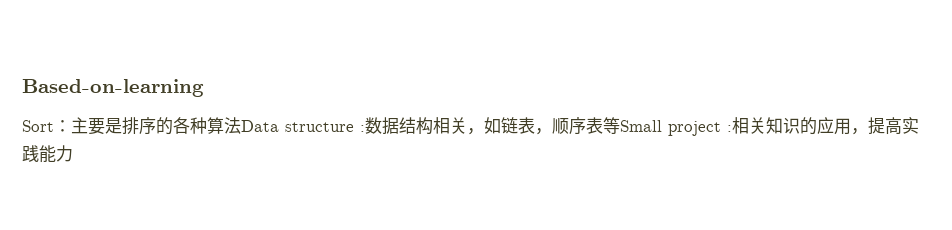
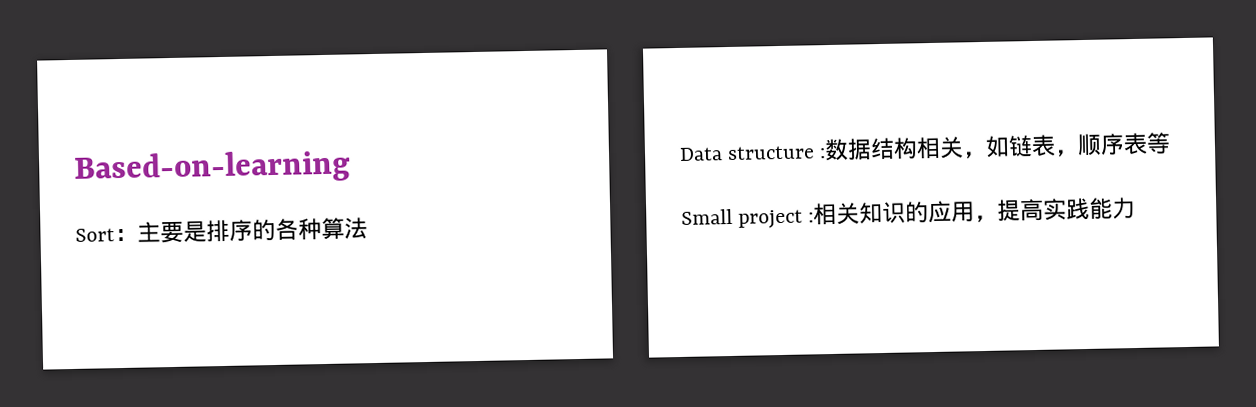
- Sort：主要是排序的各种算法Data structure :数据结构相关，如链表，顺序表等Small project :相关知识的应用，提高实践能力
+ Sort：主要是排序的各种算法
+ Data structure :数据结构相关，如链表，顺序表等
+ Small project :相关知识的应用，提高实践能力

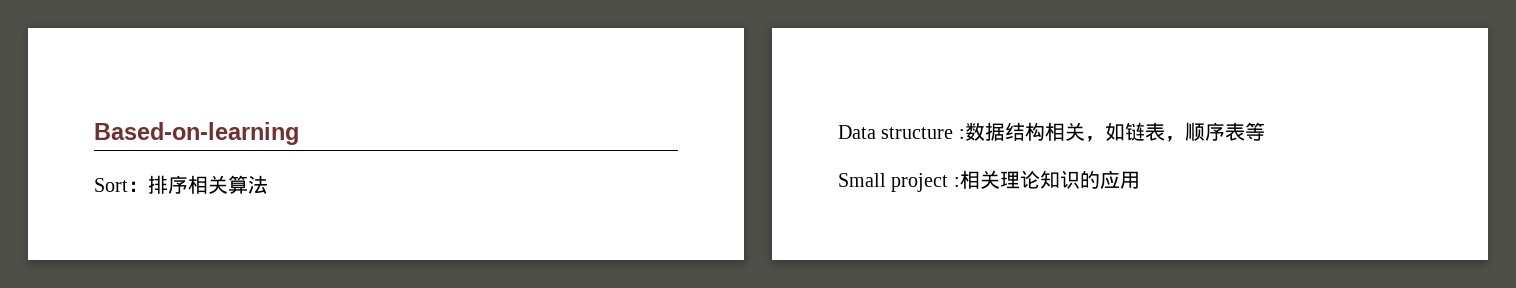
- Sort：主要是排序的各种算法
+ Sort：排序相关算法
- Small project :相关知识的应用，提高实践能力
+ Small project :相关理论知识的应用

